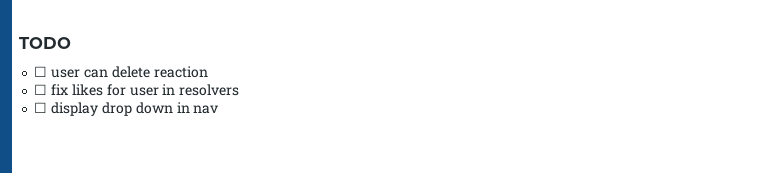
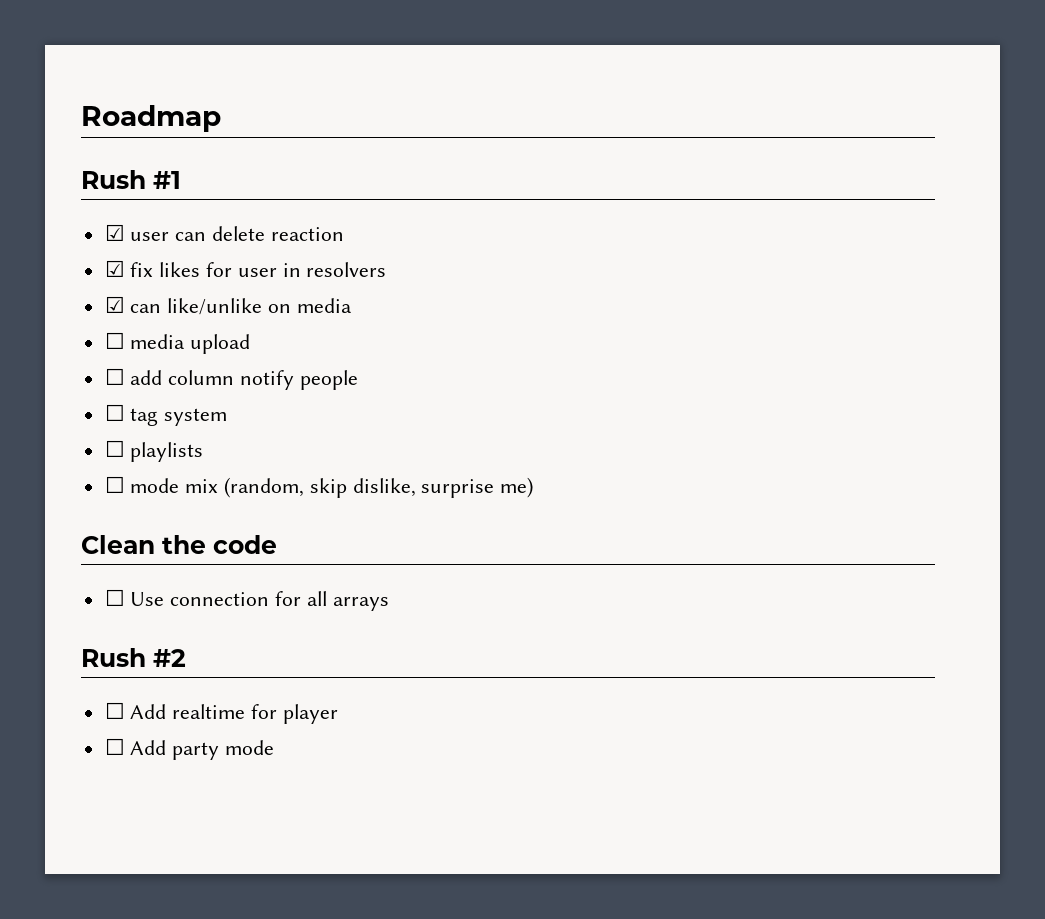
- TODO
- ☐ user can delete reaction
+ Roadmap
+ Rush #1
+ ☑ user can delete reaction
- ☐ fix likes for user in resolvers
+ ☑ fix likes for user in resolvers
- ☐ display drop down in nav
+ ☑ can like/unlike on media
+ ☐ media upload
+ ☐ add column notify people
+ ☐ tag system
+ ☐ playlists
+ ☐ mode mix (random, skip dislike, surprise me)
+ Clean the code
+ ☐ Use connection for all arrays
+ Rush #2
+ ☐ Add realtime for player
+ ☐ Add party mode

